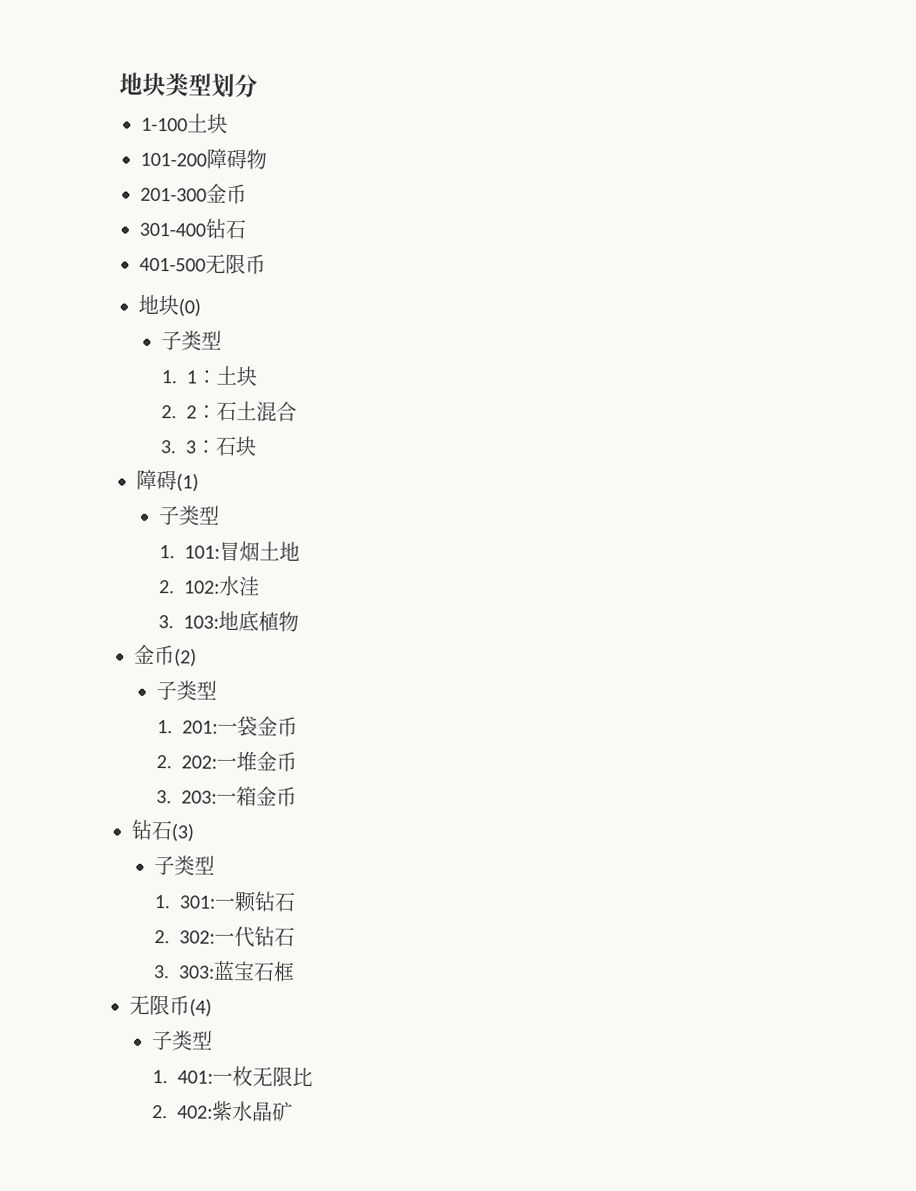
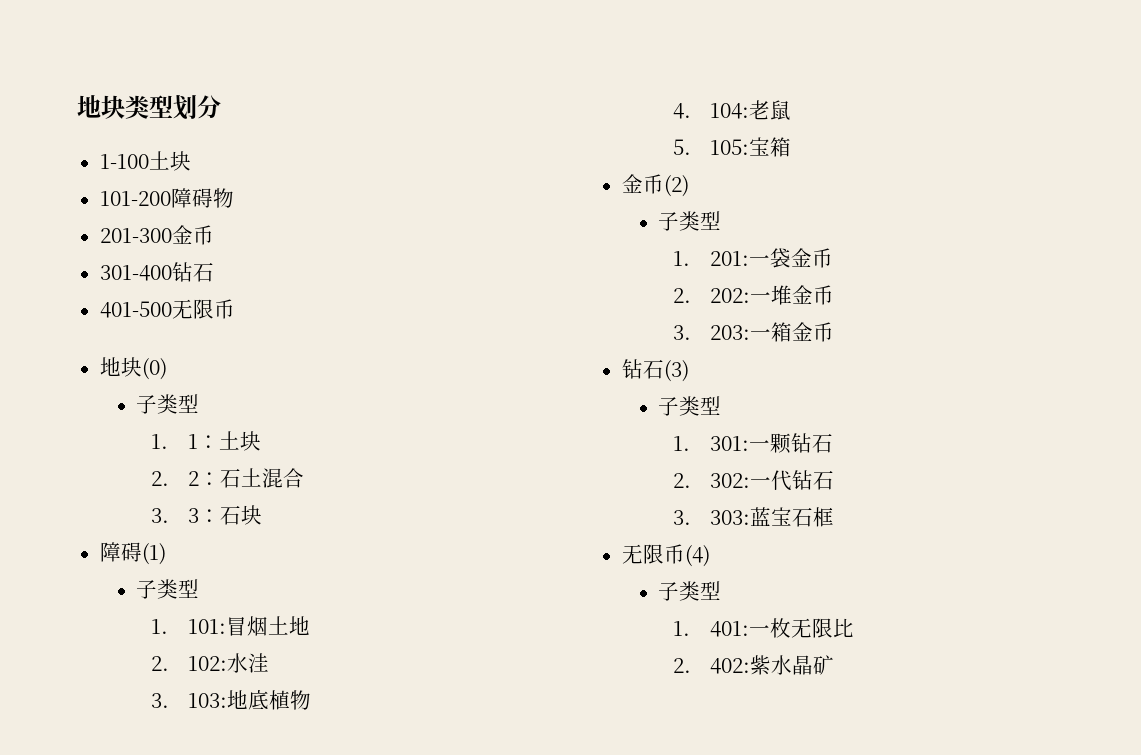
+ 4. 104:老鼠
+ 5. 105:宝箱

